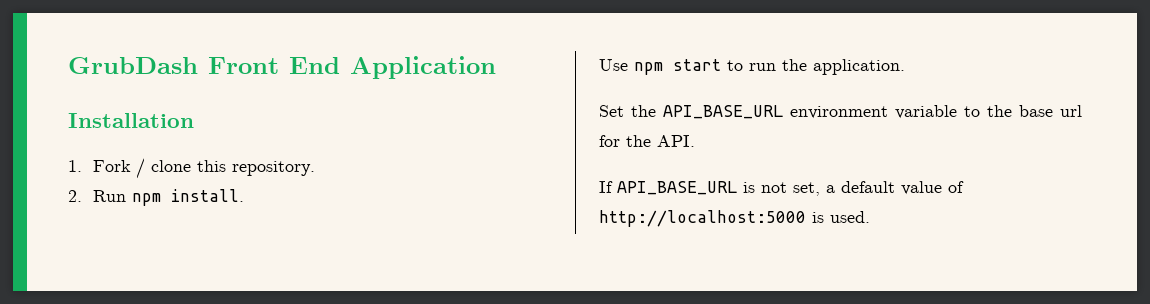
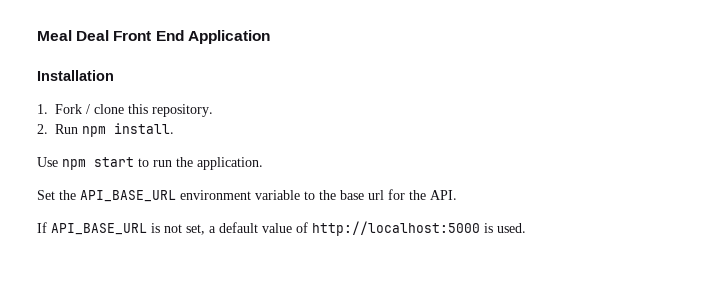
- GrubDash Front End Application
+ Meal Deal Front End Application

